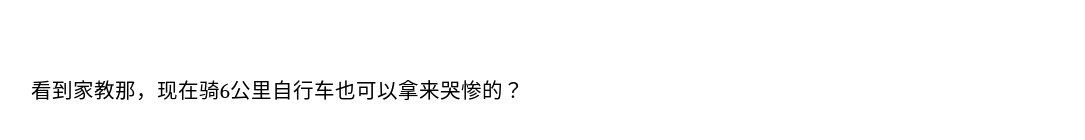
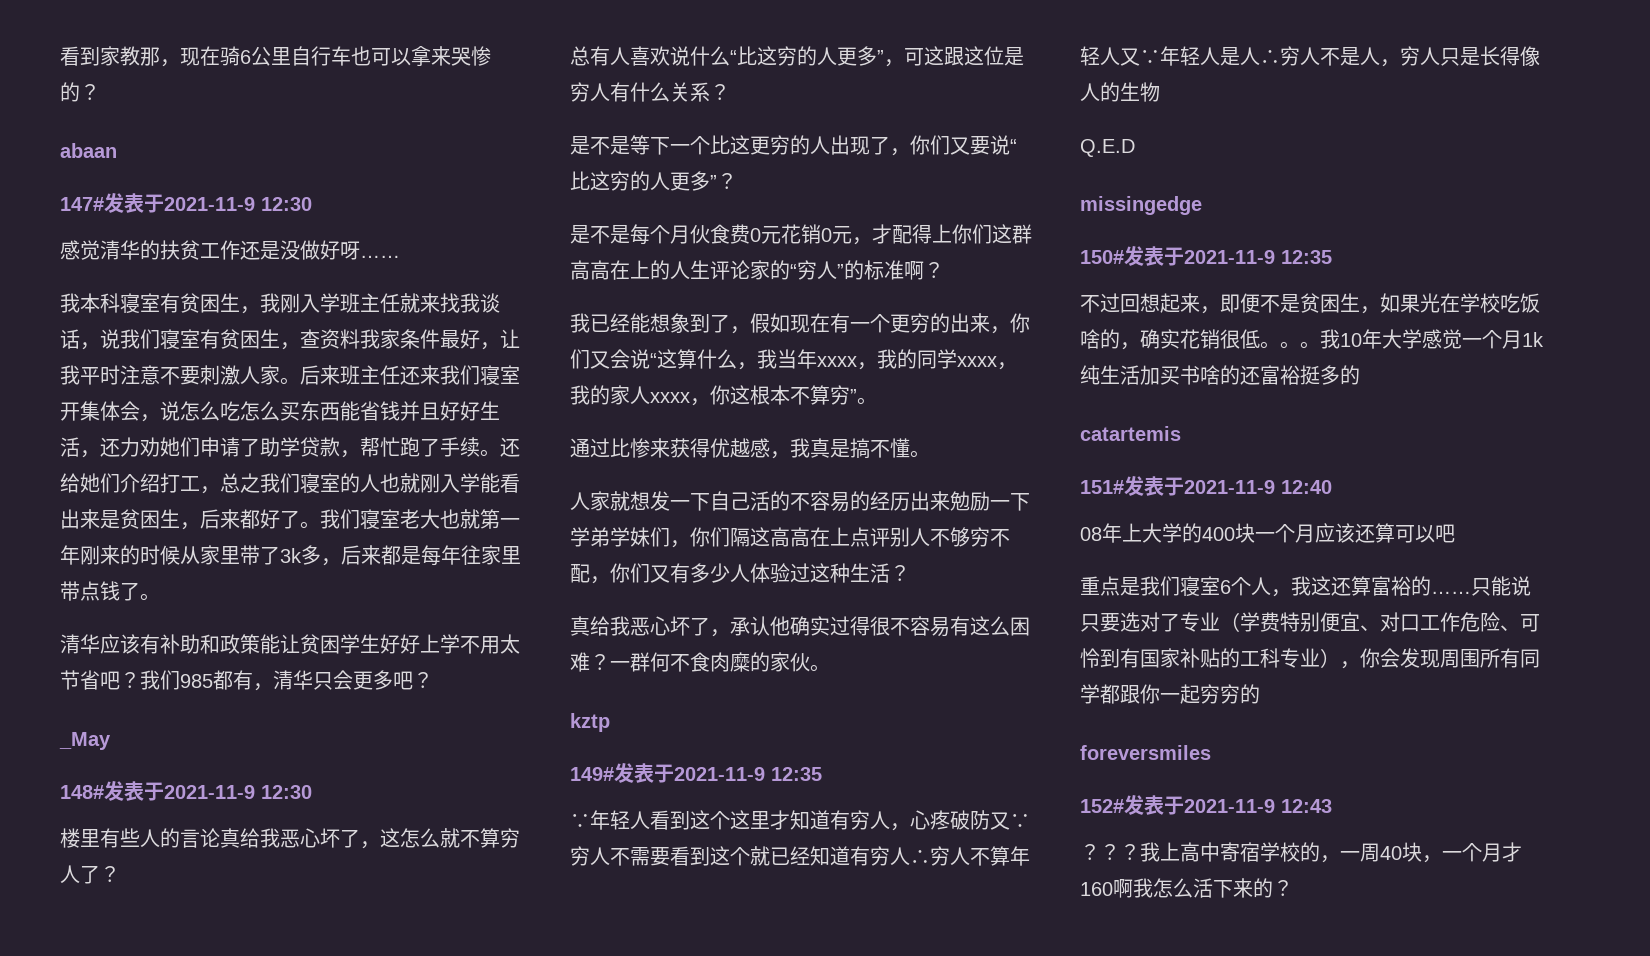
+ abaan
+ 147#发表于2021-11-9 12:30
+ 感觉清华的扶贫工作还是没做好呀……
+ 我本科寝室有贫困生，我刚入学班主任就来找我谈话，说我们寝室有贫困生，查资料我家条件最好，让我平时注意不要刺激人家。后来班主任还来我们寝室开集体会，说怎么吃怎么买东西能省钱并且好好生活，还力劝她们申请了助学贷款，帮忙跑了手续。还给她们介绍打工，总之我们寝室的人也就刚入学能看出来是贫困生，后来都好了。我们寝室老大也就第一年刚来的时候从家里带了3k多，后来都是每年往家里带点钱了。
+ 清华应该有补助和政策能让贫困学生好好上学不用太节省吧？我们985都有，清华只会更多吧？
+ _May
+ 148#发表于2021-11-9 12:30
+ 楼里有些人的言论真给我恶心坏了，这怎么就不算穷人了？
+ 总有人喜欢说什么“比这穷的人更多”，可这跟这位是穷人有什么关系？
+ 是不是等下一个比这更穷的人出现了，你们又要说“比这穷的人更多”？
+ 是不是每个月伙食费0元花销0元，才配得上你们这群高高在上的人生评论家的“穷人”的标准啊？
+ 我已经能想象到了，假如现在有一个更穷的出来，你们又会说“这算什么，我当年xxxx，我的同学xxxx，我的家人xxxx，你这根本不算穷”。
+ 通过比惨来获得优越感，我真是搞不懂。
+ 人家就想发一下自己活的不容易的经历出来勉励一下学弟学妹们，你们隔这高高在上点评别人不够穷不配，你们又有多少人体验过这种生活？
+ 真给我恶心坏了，承认他确实过得很不容易有这么困难？一群何不食肉糜的家伙。
+ kztp
+ 149#发表于2021-11-9 12:35
+ ∵年轻人看到这个这里才知道有穷人，心疼破防又∵穷人不需要看到这个就已经知道有穷人∴穷人不算年轻人又∵年轻人是人∴穷人不是人，穷人只是长得像人的生物
+ Q.E.D
+ missingedge
+ 150#发表于2021-11-9 12:35
+ 不过回想起来，即便不是贫困生，如果光在学校吃饭啥的，确实花销很低。。。我10年大学感觉一个月1k纯生活加买书啥的还富裕挺多的
+ catartemis
+ 151#发表于2021-11-9 12:40
+ 08年上大学的400块一个月应该还算可以吧
+ 重点是我们寝室6个人，我这还算富裕的……只能说只要选对了专业（学费特别便宜、对口工作危险、可怜到有国家补贴的工科专业），你会发现周围所有同学都跟你一起穷穷的
+ foreversmiles
+ 152#发表于2021-11-9 12:43
+ ？？？我上高中寄宿学校的，一周40块，一个月才160啊我怎么活下来的？

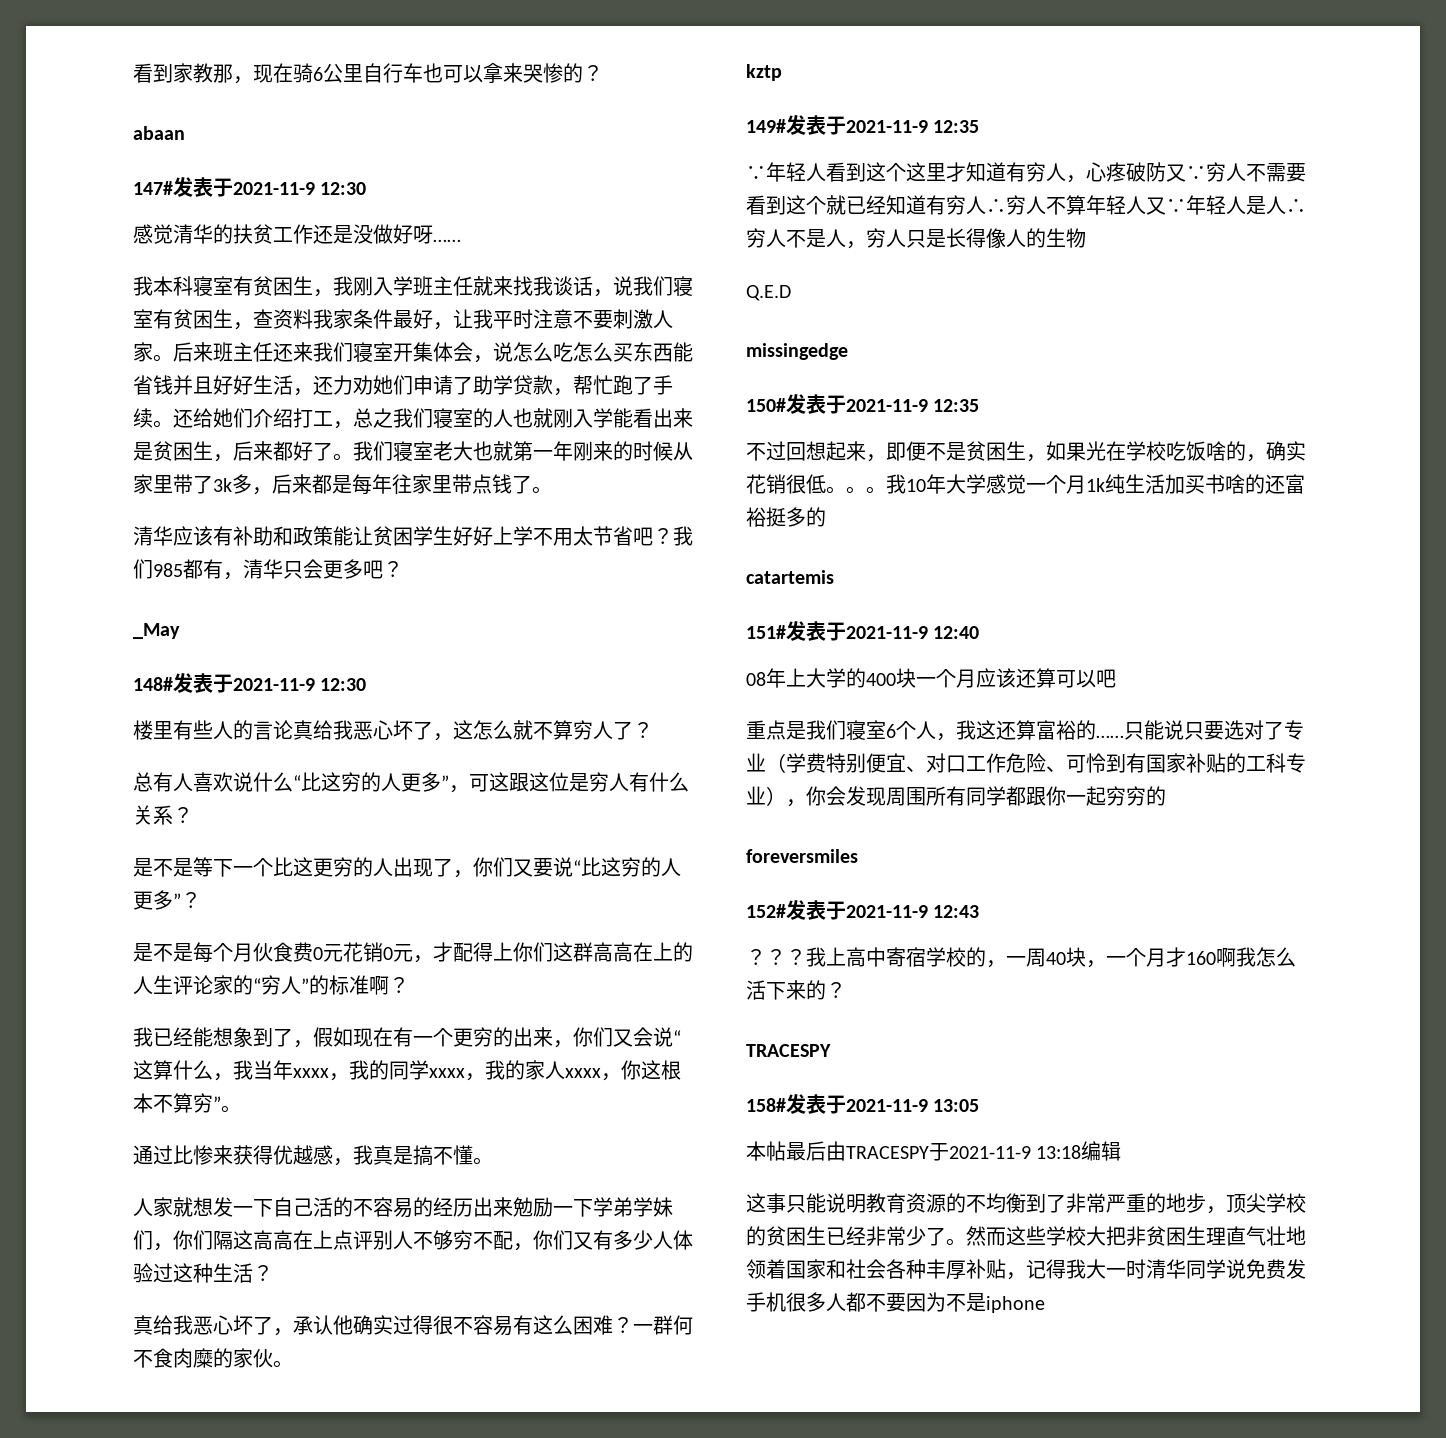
  我上高中寄宿学校的，一周40块，一个月才160啊我怎么活下来的？
+ TRACESPY
+ 158#发表于2021-11-9 13:05
+ 本帖最后由TRACESPY于2021-11-9 13:18编辑
+ 这事只能说明教育资源的不均衡到了非常严重的地步，顶尖学校的贫困生已经非常少了。然而这些学校大把非贫困生理直气壮地领着国家和社会各种丰厚补贴，记得我大一时清华同学说免费发手机很多人都不要因为不是iphone

